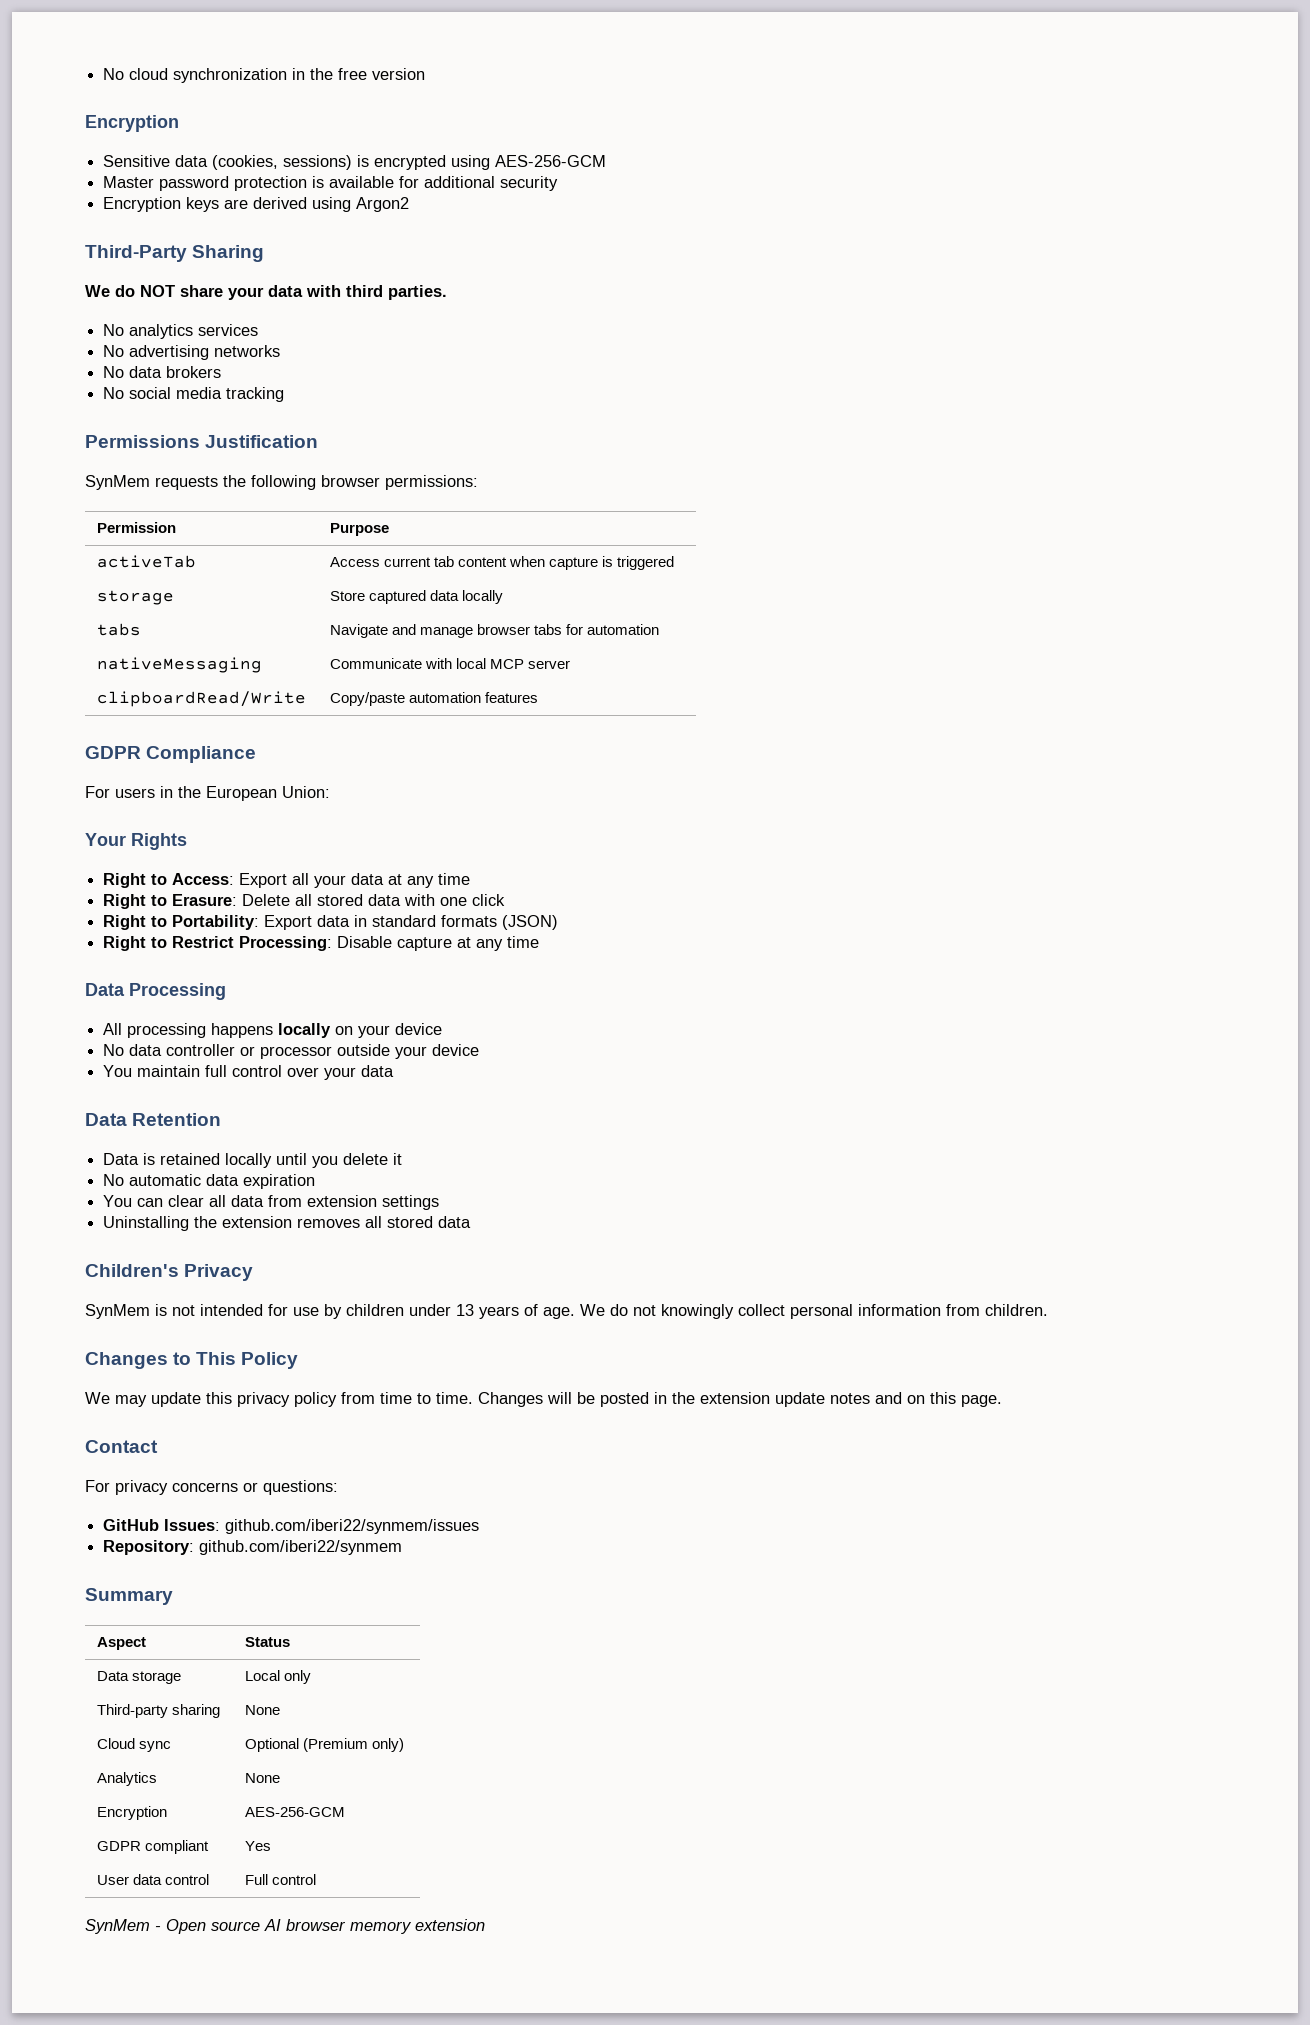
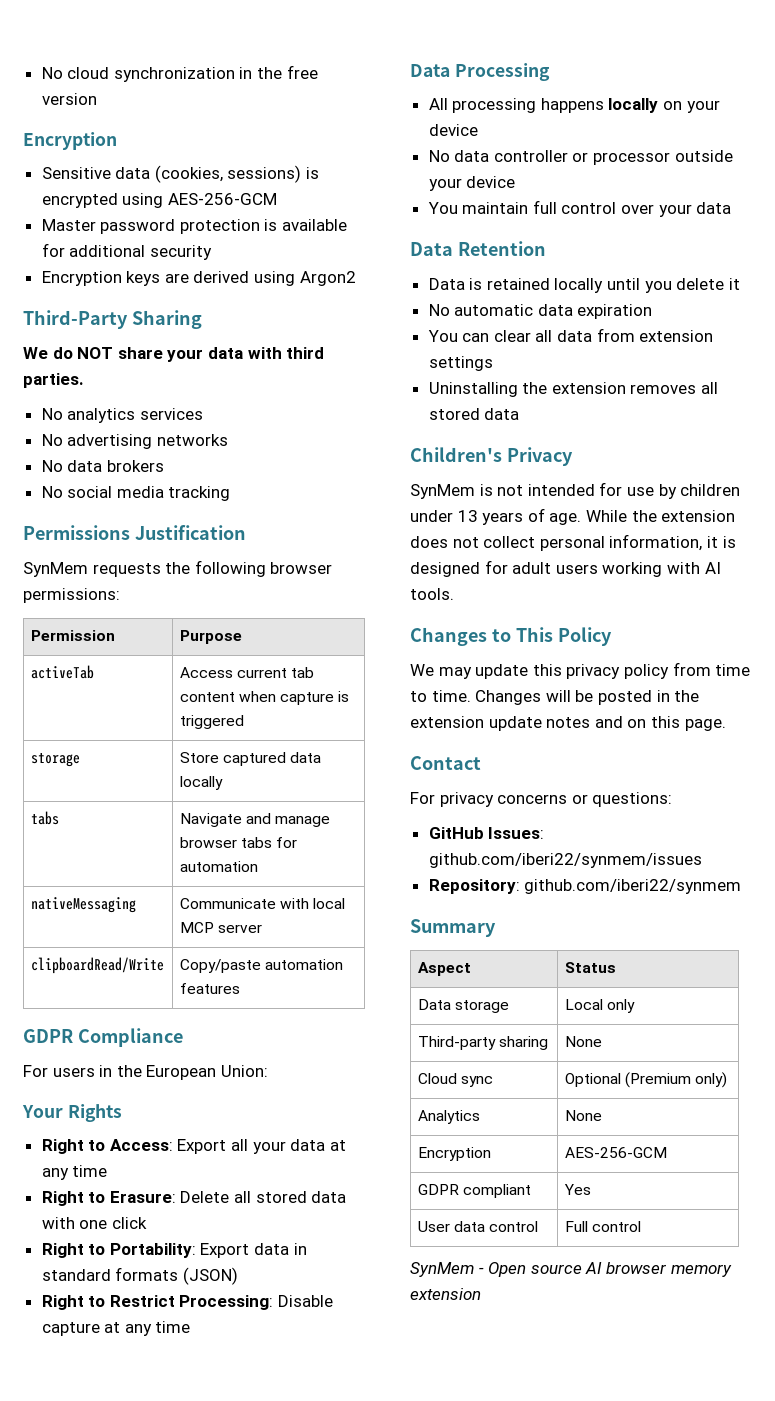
- We do not knowingly collect personal information from children.
+ While the extension does not collect personal information, it is designed for adult users working with AI tools.

